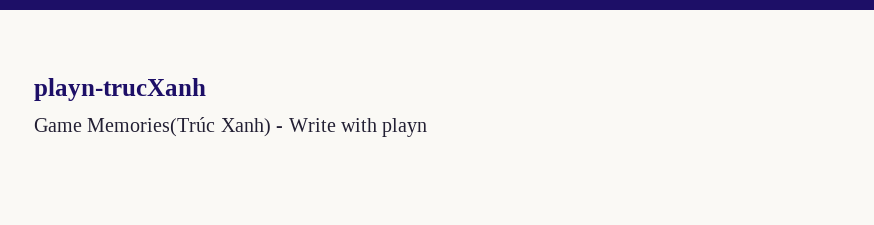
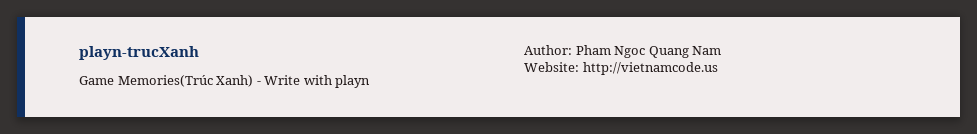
+ Author: Pham Ngoc Quang Nam
+ Website: http://vietnamcode.us

